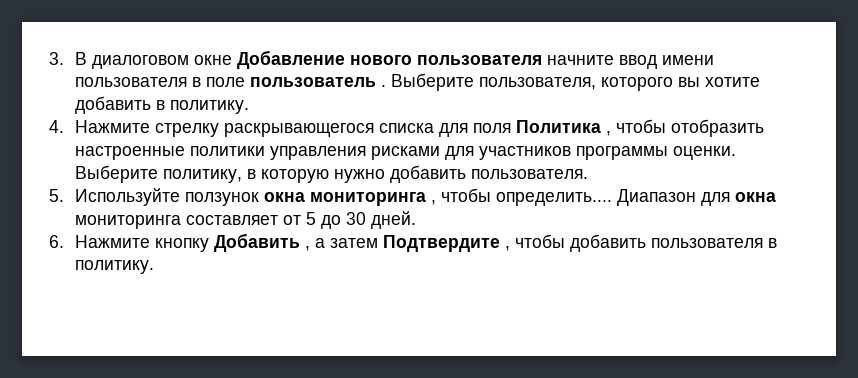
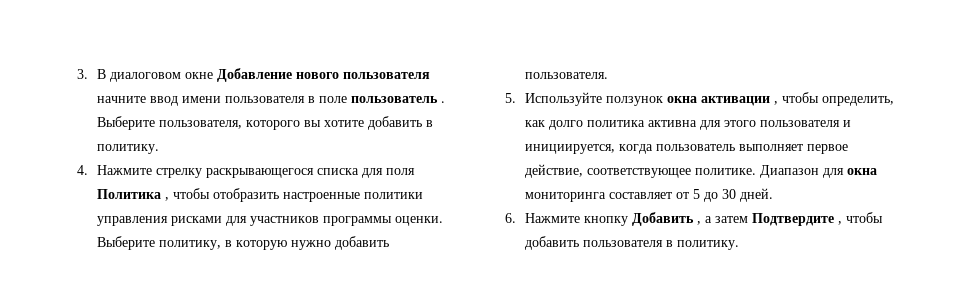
- 5. Используйте ползунок окна мониторинга , чтобы определить....
+ 5. Используйте ползунок окна активации , чтобы определить, как долго политика активна для этого пользователя и инициируется, когда пользователь выполняет первое действие, соответствующее политике.

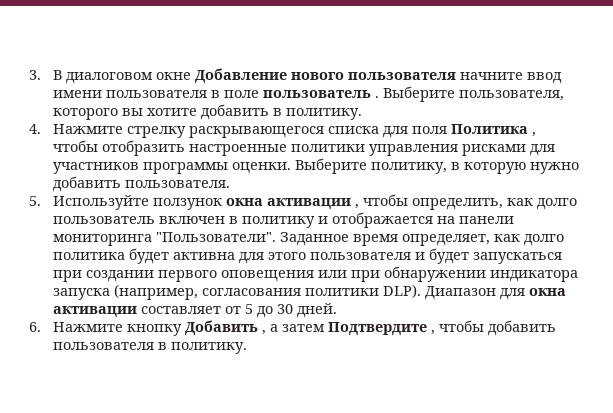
- 5. Используйте ползунок окна активации , чтобы определить, как долго политика активна для этого пользователя и инициируется, когда пользователь выполняет первое действие, соответствующее политике.
+ 5. Используйте ползунок окна активации , чтобы определить, как долго пользователь включен в политику и отображается на панели мониторинга "Пользователи". Заданное время определяет, как долго политика будет активна для этого пользователя и будет запускаться при создании первого оповещения или при обнаружении индикатора запуска (например, согласования политики DLP).
- Диапазон для окна мониторинга составляет от 5 до 30 дней.
+ Диапазон для окна активации составляет от 5 до 30 дней.

